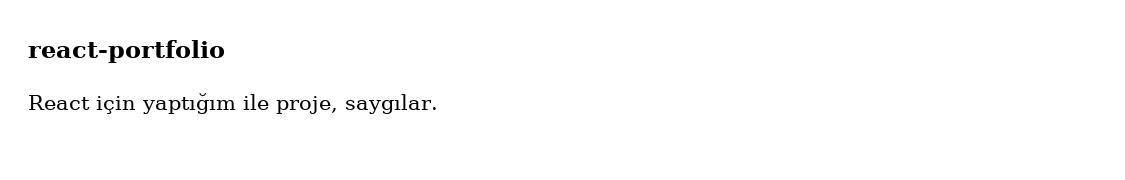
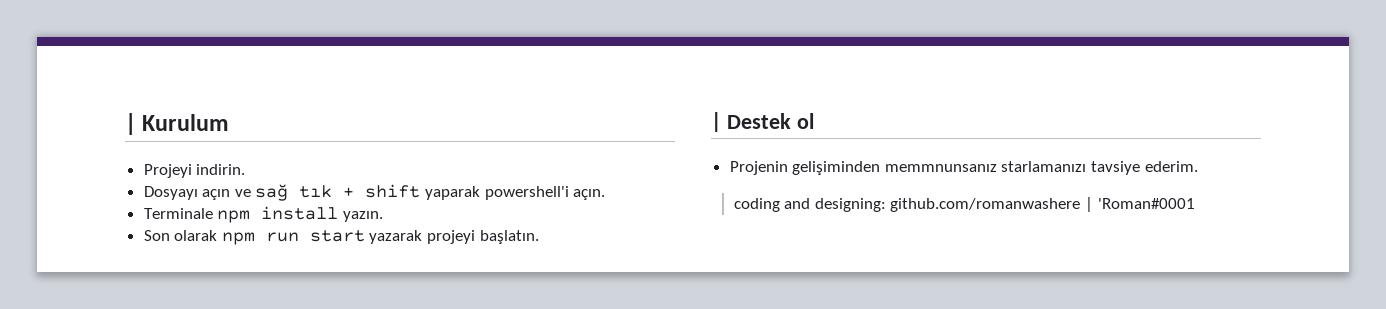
- react-portfolio
- React için yaptığım ile proje, saygılar.
+ | Kurulum
+ Projeyi indirin.
+ Dosyayı açın ve sağ tık + shift yaparak powershell'i açın.
+ Terminale npm install yazın.
+ Son olarak npm run start yazarak projeyi başlatın.
+ | Destek ol
+ Projenin gelişiminden memmnunsanız starlamanızı tavsiye ederim.
+ coding and designing: github.com/romanwashere | 'Roman#0001

